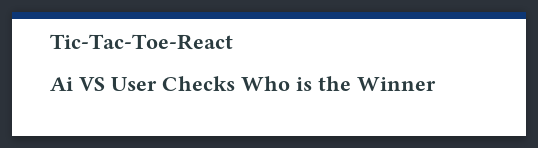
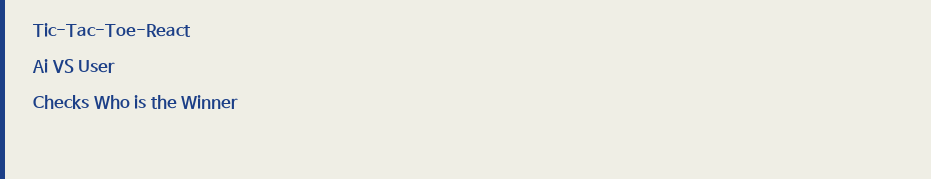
- Ai VS User Checks Who is the Winner
+ Ai VS User
+ Checks Who is the Winner

